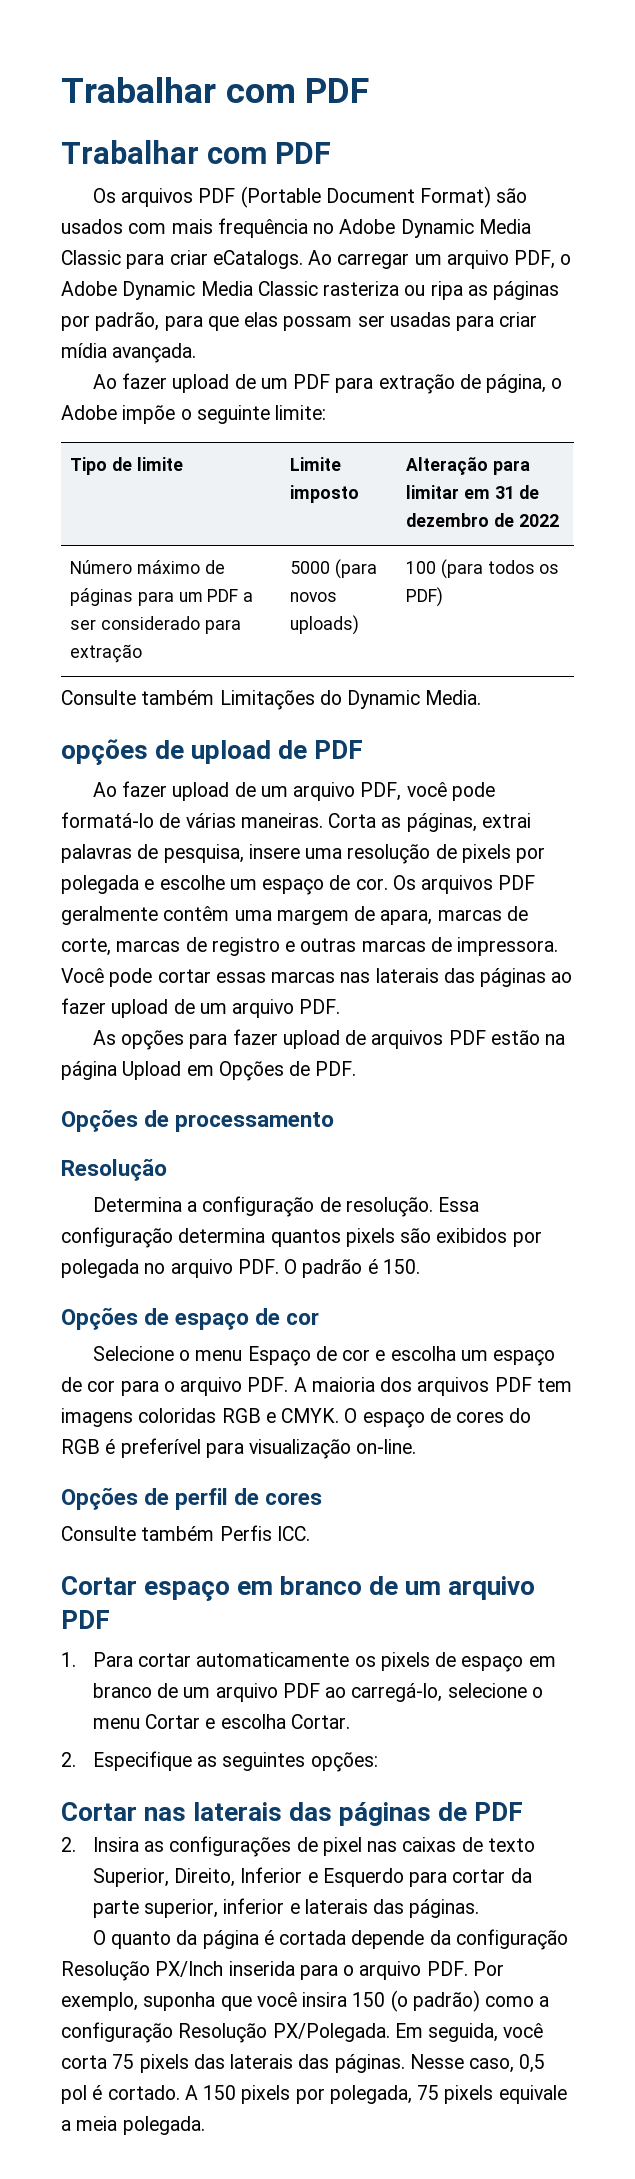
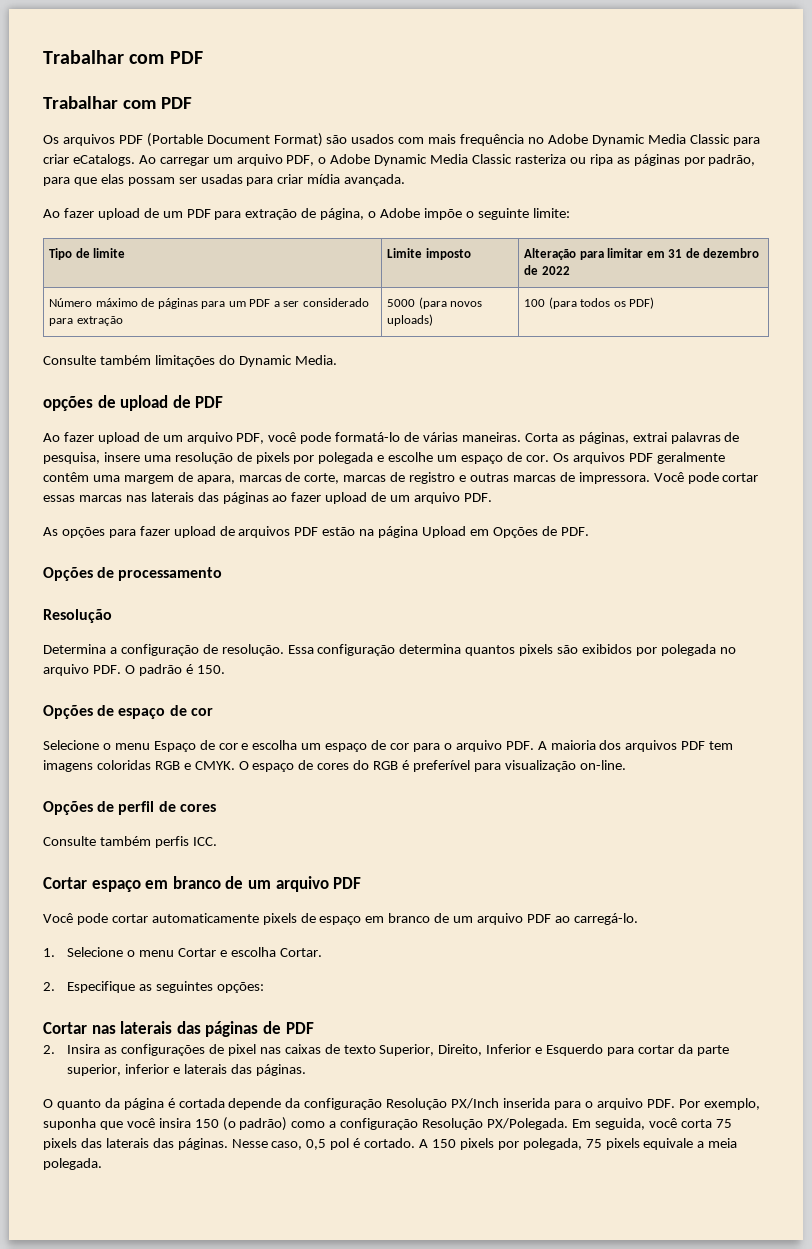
- Consulte também Limitações do Dynamic Media.
+ Consulte também limitações do Dynamic Media.
- Consulte também Perfis ICC.
+ Consulte também perfis ICC.
- 1. Para cortar automaticamente os pixels de espaço em branco de um arquivo PDF ao carregá-lo, selecione o menu Cortar e escolha Cortar.
+ Você pode cortar automaticamente pixels de espaço em branco de um arquivo PDF ao carregá-lo.
+ 1. Selecione o menu Cortar e escolha Cortar.

